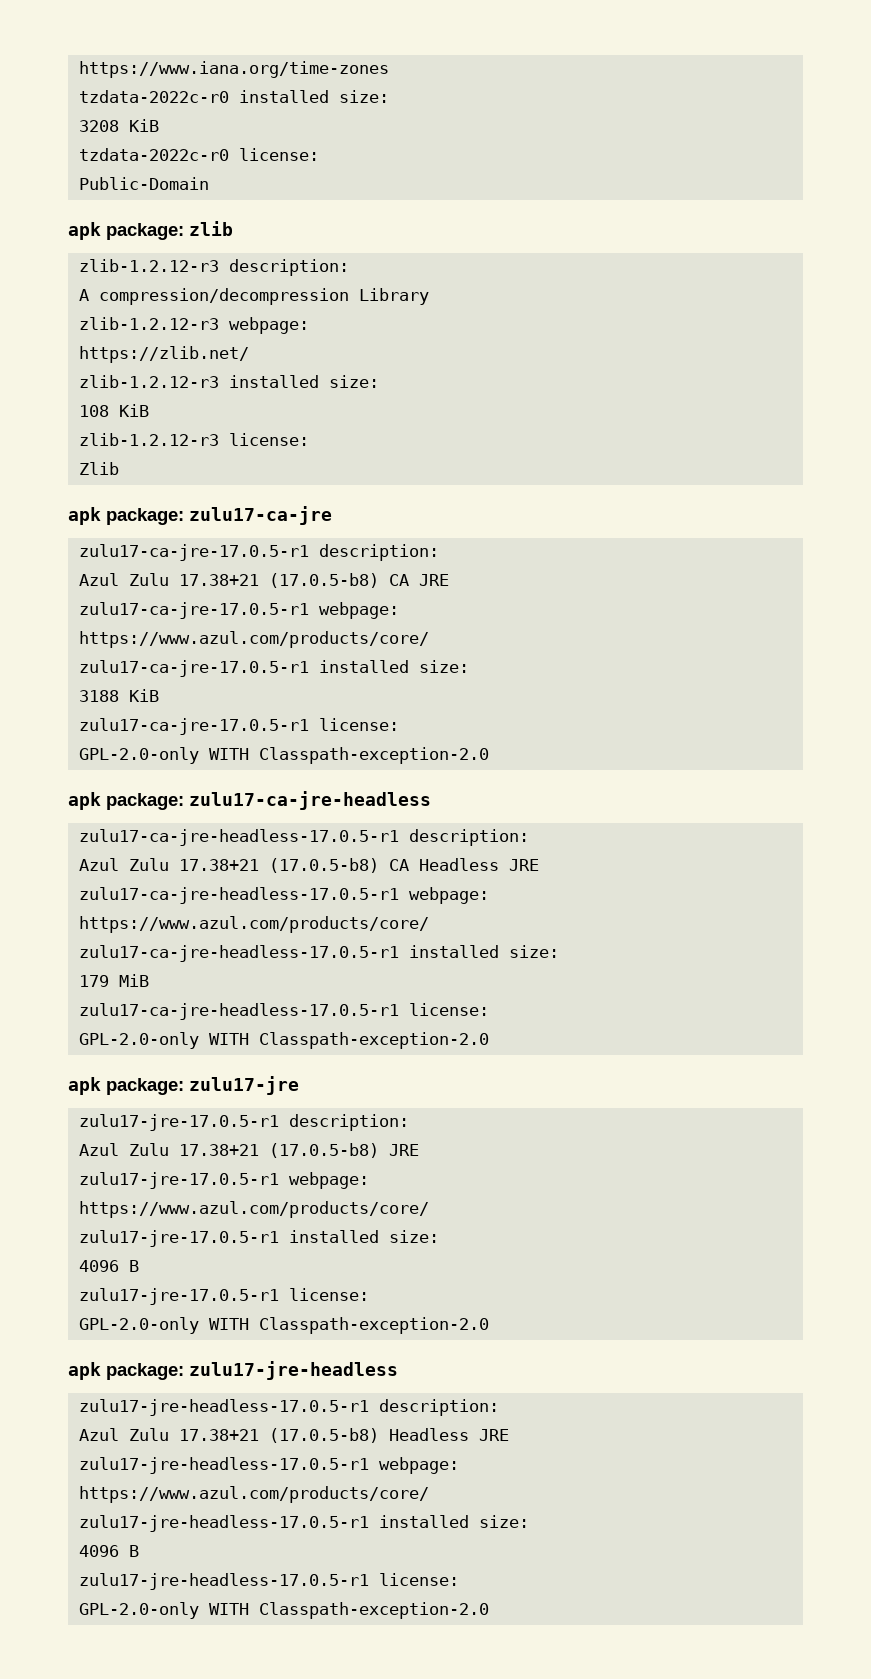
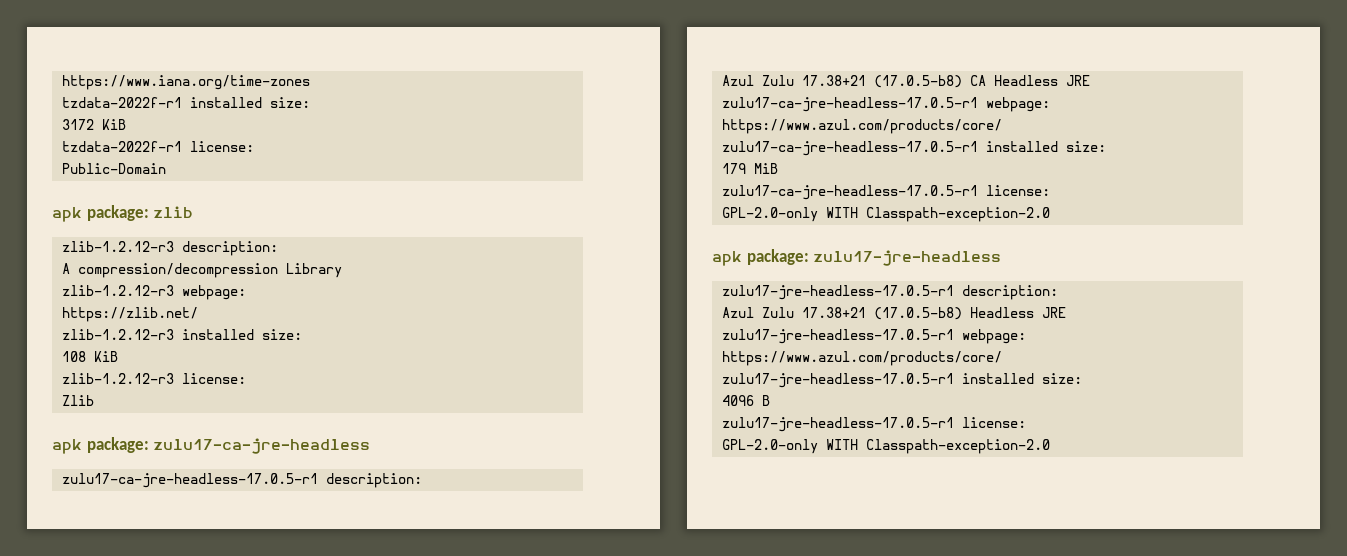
- tzdata-2022c-r0 installed size:
- 3208 KiB
- tzdata-2022c-r0 license:
+ tzdata-2022f-r1 installed size:
+ 3172 KiB
+ tzdata-2022f-r1 license:
- apk package: zulu17-ca-jre
- zulu17-ca-jre-17.0.5-r1 description:
- Azul Zulu 17.38+21 (17.0.5-b8) CA JRE
- zulu17-ca-jre-17.0.5-r1 webpage:
- https://www.azul.com/products/core/
- zulu17-ca-jre-17.0.5-r1 installed size:
- 3188 KiB
- zulu17-ca-jre-17.0.5-r1 license:
- GPL-2.0-only WITH Classpath-exception-2.0
- apk package: zulu17-jre
- zulu17-jre-17.0.5-r1 description:
- Azul Zulu 17.38+21 (17.0.5-b8) JRE
- zulu17-jre-17.0.5-r1 webpage:
- https://www.azul.com/products/core/
- zulu17-jre-17.0.5-r1 installed size:
- 4096 B
- zulu17-jre-17.0.5-r1 license:
- GPL-2.0-only WITH Classpath-exception-2.0

